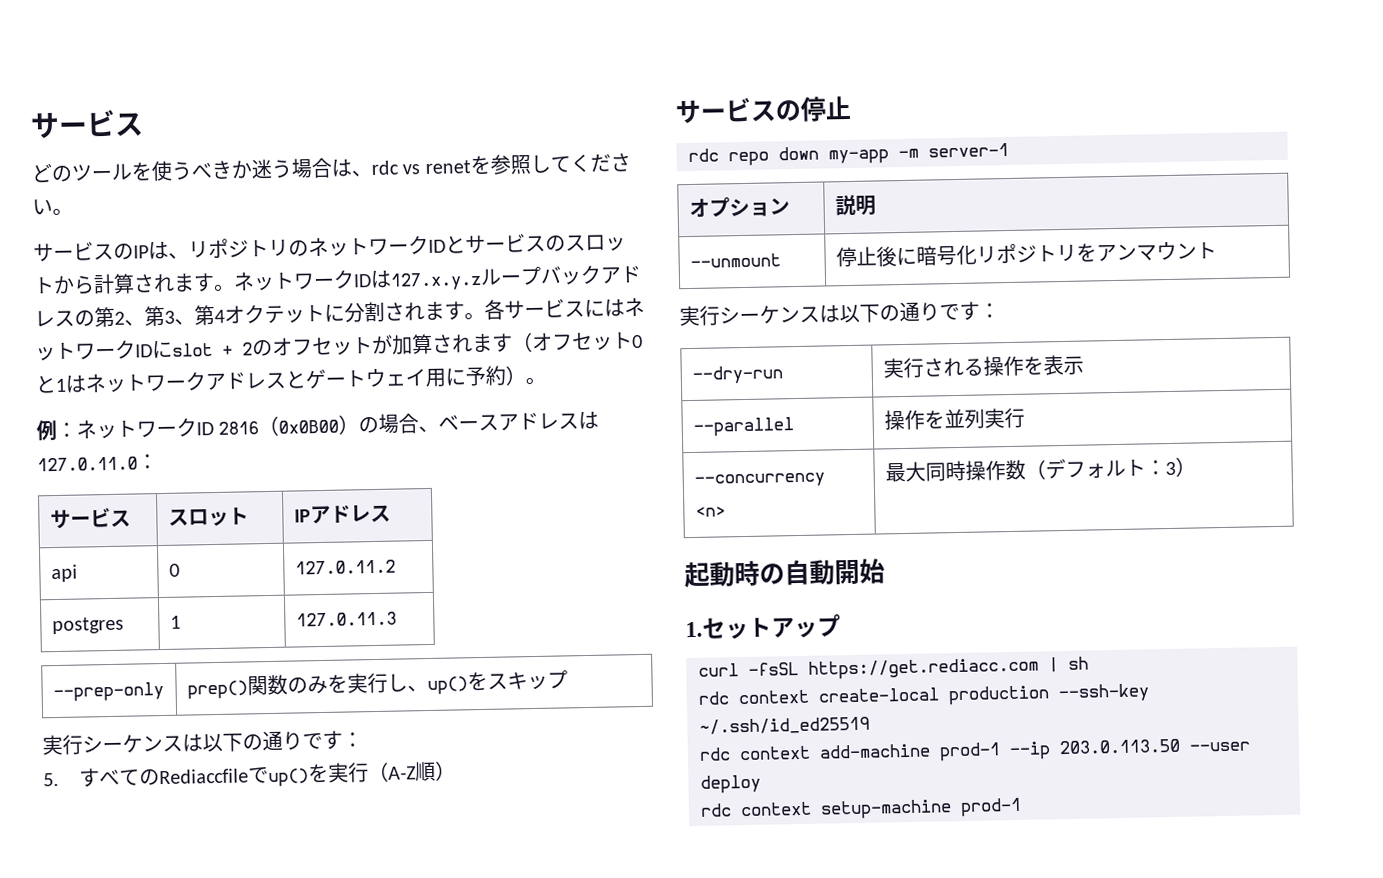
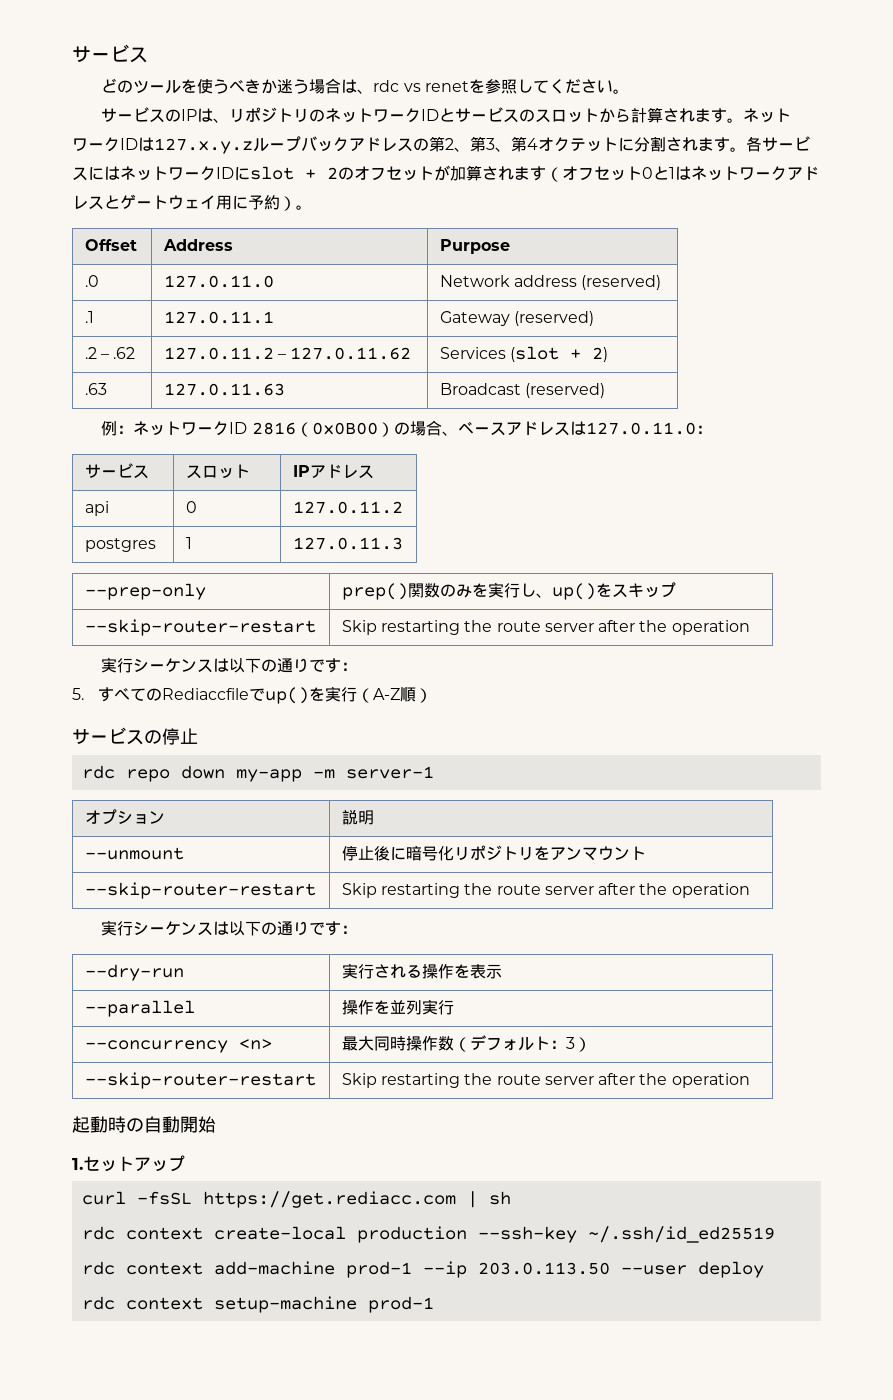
+ Offset | Address | Purpose
+ .0 | 127.0.11.0 | Network address (reserved)
+ .1 | 127.0.11.1 | Gateway (reserved)
+ .2 – .62 | 127.0.11.2 – 127.0.11.62 | Services (slot + 2)
+ .63 | 127.0.11.63 | Broadcast (reserved)
  --prep-only | prep()関数のみを実行し、up()をスキップ
+ --skip-router-restart | Skip restarting the route server after the operation
  --unmount | 停止後に暗号化リポジトリをアンマウント
+ --skip-router-restart | Skip restarting the route server after the operation
  --concurrency <n> | 最大同時操作数（デフォルト：3）
+ --skip-router-restart | Skip restarting the route server after the operation

